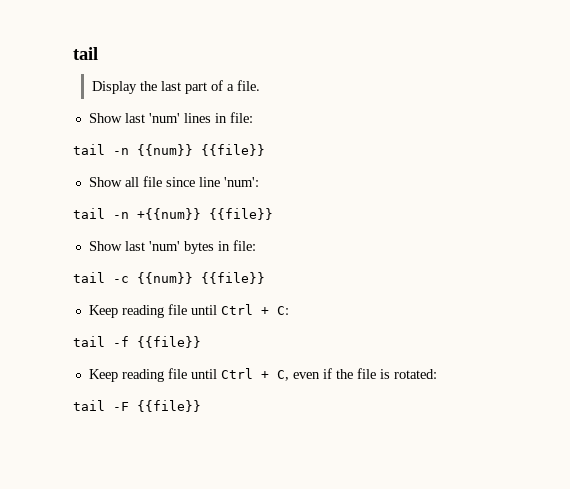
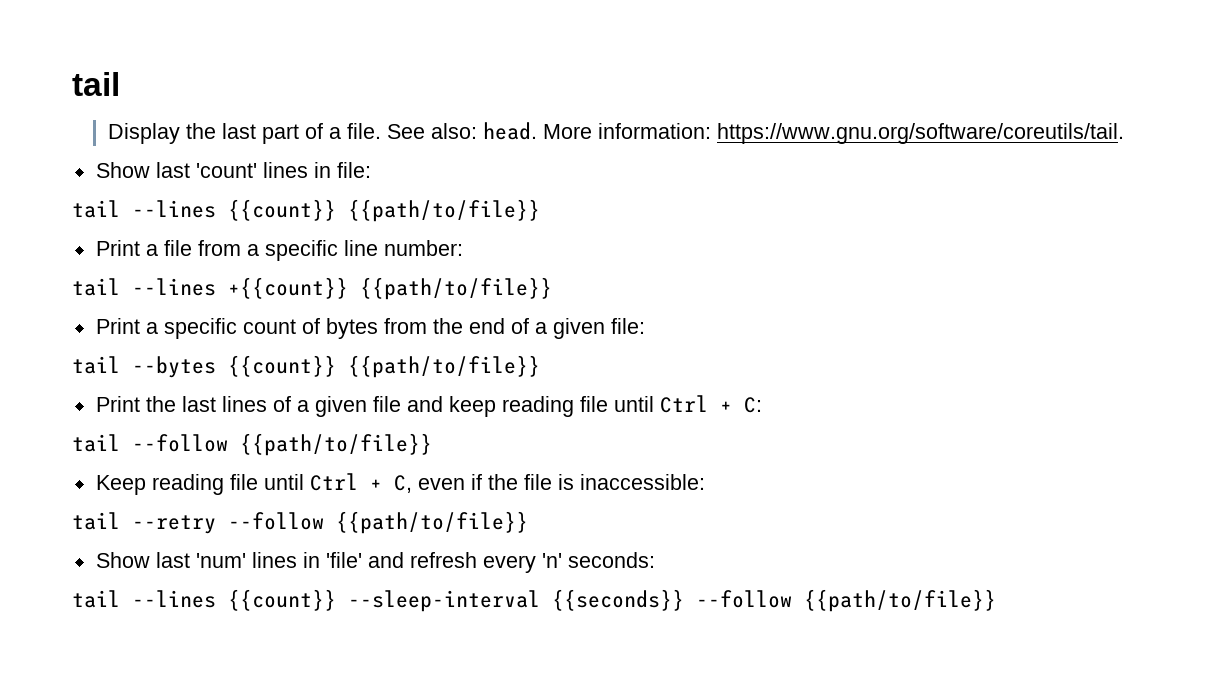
- Display the last part of a file.
- Show last 'num' lines in file:
+ Display the last part of a file. See also: head. More information: https://www.gnu.org/software/coreutils/tail.
+ Show last 'count' lines in file:
- tail -n {{num}} {{file}}
- Show all file since line 'num':
- tail -n +{{num}} {{file}}
- Show last 'num' bytes in file:
- tail -c {{num}} {{file}}
- Keep reading file until Ctrl + C:
+ tail --lines {{count}} {{path/to/file}}
+ Print a file from a specific line number:
+ tail --lines +{{count}} {{path/to/file}}
+ Print a specific count of bytes from the end of a given file:
+ tail --bytes {{count}} {{path/to/file}}
+ Print the last lines of a given file and keep reading file until Ctrl + C:
- tail -f {{file}}
+ tail --follow {{path/to/file}}
- Keep reading file until Ctrl + C, even if the file is rotated:
- tail -F {{file}}
+ Keep reading file until Ctrl + C, even if the file is inaccessible:
+ tail --retry --follow {{path/to/file}}
+ Show last 'num' lines in 'file' and refresh every 'n' seconds:
+ tail --lines {{count}} --sleep-interval {{seconds}} --follow {{path/to/file}}

